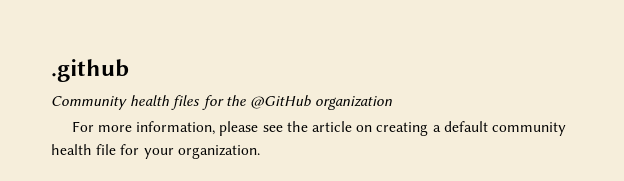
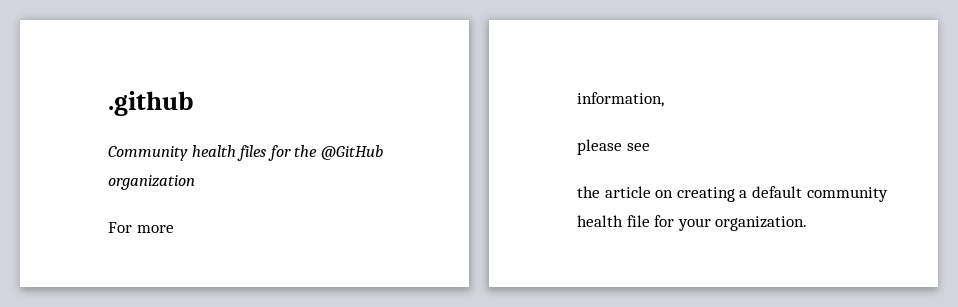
- For more information, please see the article on creating a default community health file for your organization.
+ For more
+ information,
+ please see
+ the article on creating a default community health file for your organization.

